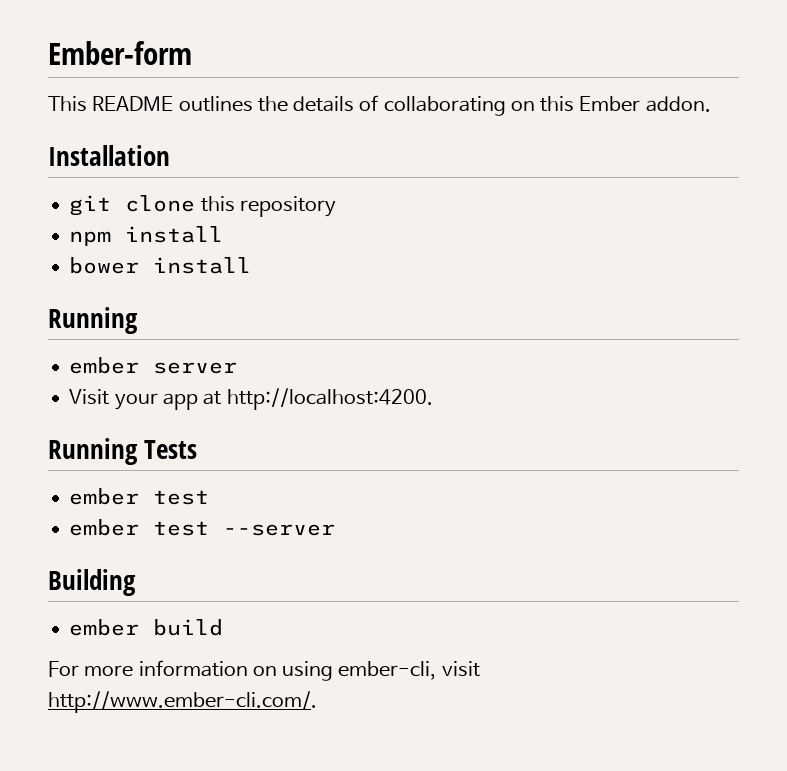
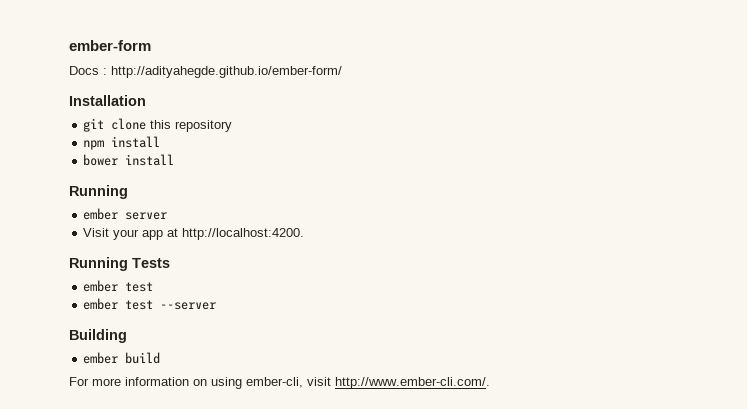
- Ember-form
- This README outlines the details of collaborating on this Ember addon.
+ ember-form
+ Docs : http://adityahegde.github.io/ember-form/

